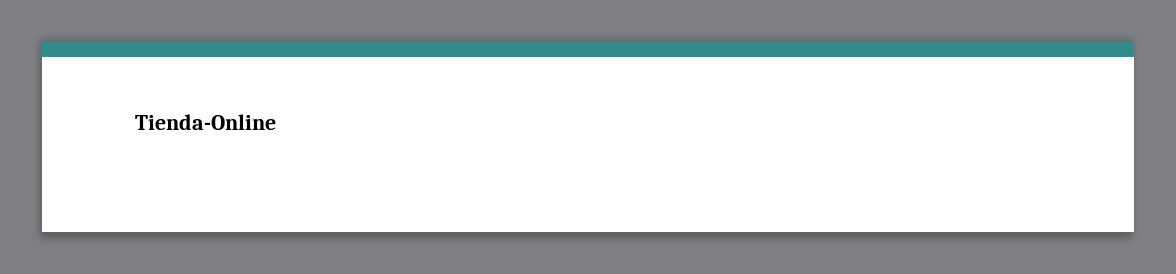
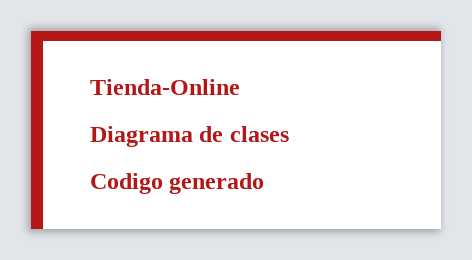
+ Diagrama de clases
+ Codigo generado

